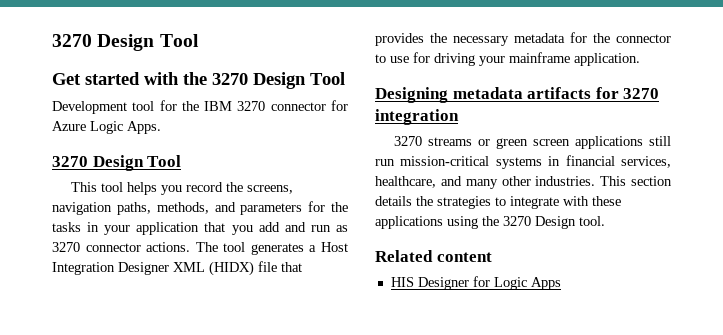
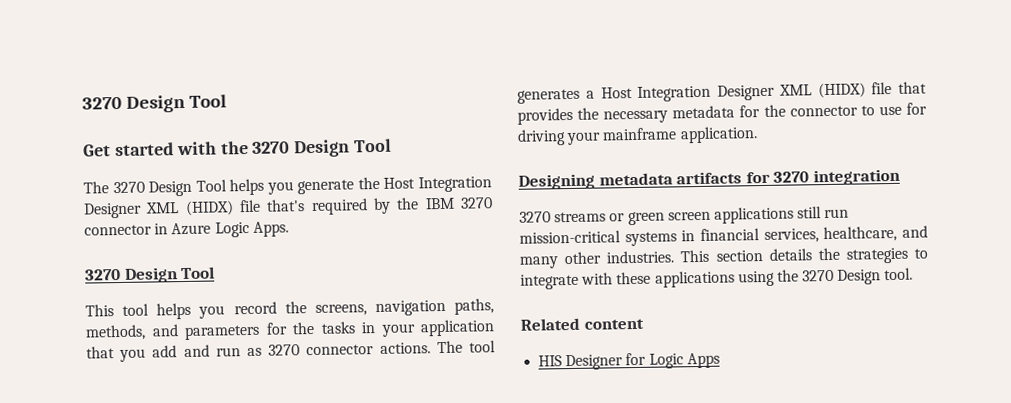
- Development tool for the IBM 3270 connector for Azure Logic Apps.
+ The 3270 Design Tool helps you generate the Host Integration Designer XML (HIDX) file that's required by the IBM 3270 connector in Azure Logic Apps.

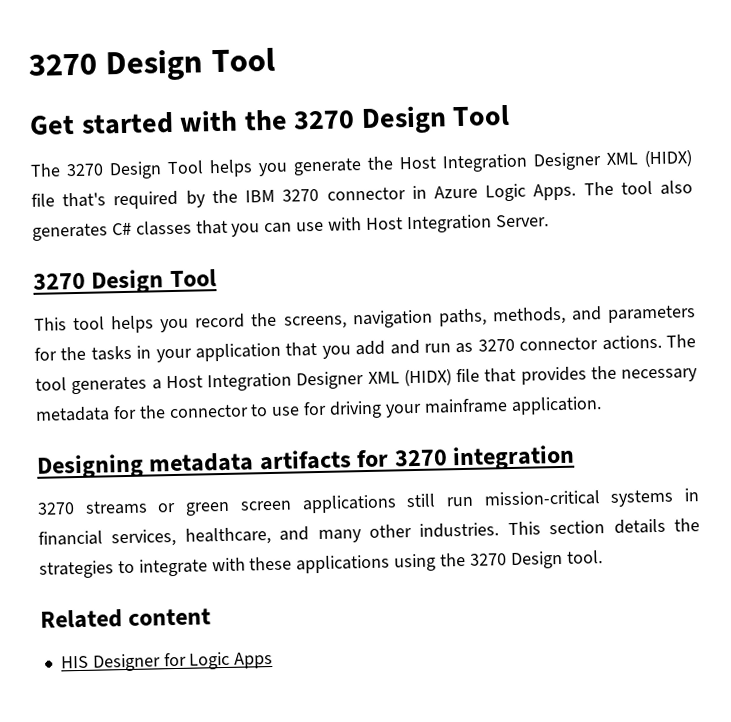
+ The tool also generates C# classes that you can use with Host Integration Server.

